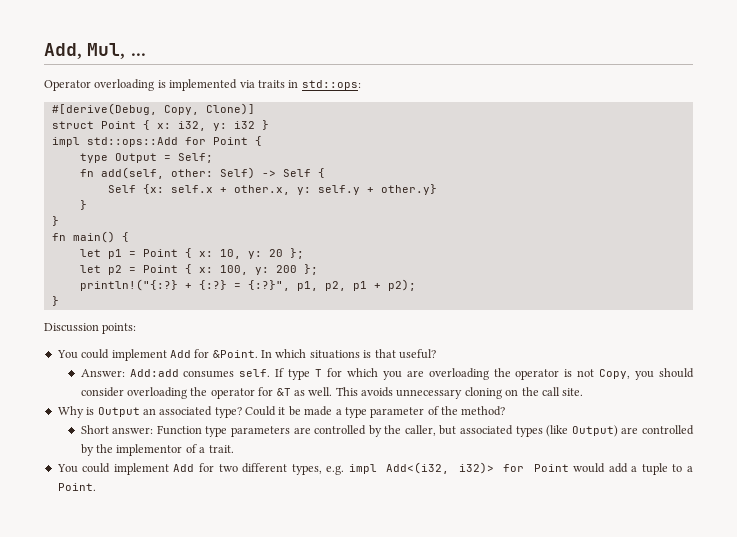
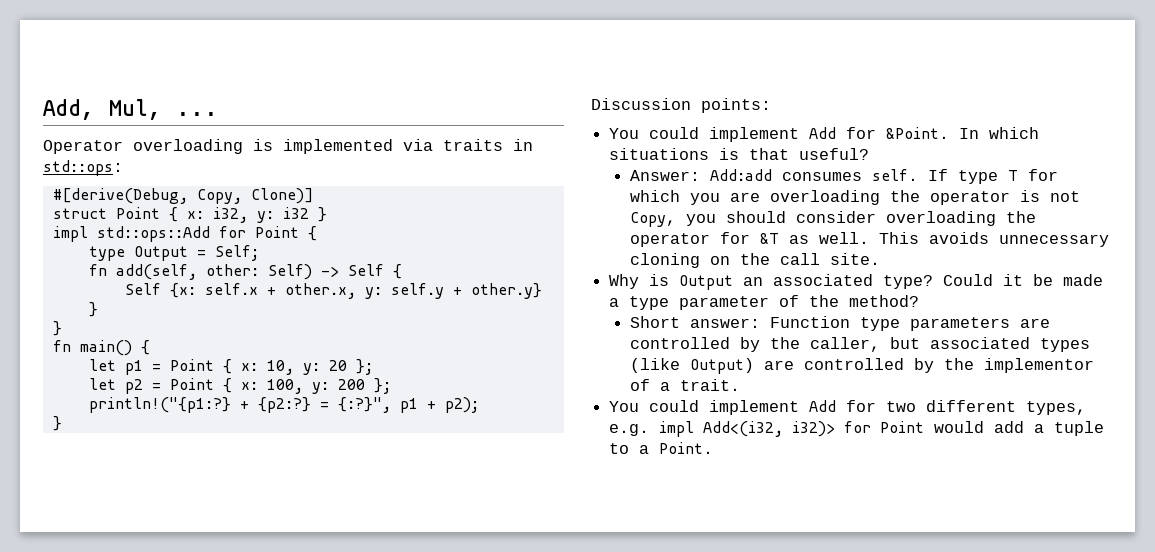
- println!("{:?} + {:?} = {:?}", p1, p2, p1 + p2);
+ println!("{p1:?} + {p2:?} = {:?}", p1 + p2);

